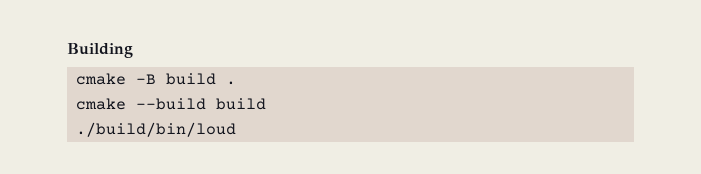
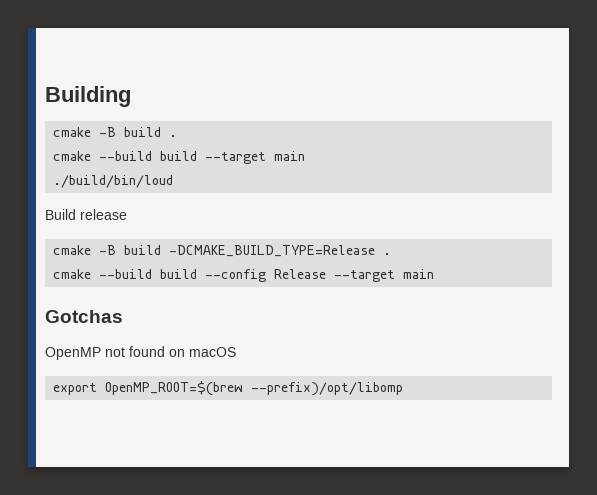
- cmake --build build
+ cmake --build build --target main
+ Build release
+ cmake -B build -DCMAKE_BUILD_TYPE=Release .
+ cmake --build build --config Release --target main
+ Gotchas
+ OpenMP not found on macOS
+ export OpenMP_ROOT=$(brew --prefix)/opt/libomp

